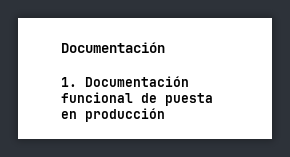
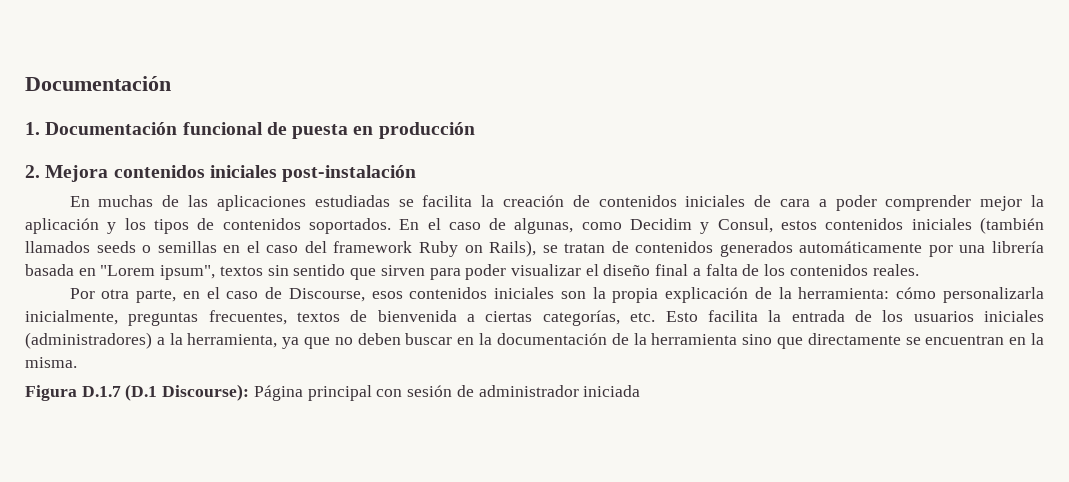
+ 2. Mejora contenidos iniciales post-instalación
+ En muchas de las aplicaciones estudiadas se facilita la creación de contenidos iniciales de cara a poder comprender mejor la aplicación y los tipos de contenidos soportados. En el caso de algunas, como Decidim y Consul, estos contenidos iniciales (también llamados seeds o semillas en el caso del framework Ruby on Rails), se tratan de contenidos generados automáticamente por una librería basada en "Lorem ipsum", textos sin sentido que sirven para poder visualizar el diseño final a falta de los contenidos reales.
+ Por otra parte, en el caso de Discourse, esos contenidos iniciales son la propia explicación de la herramienta: cómo personalizarla inicialmente, preguntas frecuentes, textos de bienvenida a ciertas categorías, etc. Esto facilita la entrada de los usuarios iniciales (administradores) a la herramienta, ya que no deben buscar en la documentación de la herramienta sino que directamente se encuentran en la misma.
+ Figura D.1.7 (D.1 Discourse): Página principal con sesión de administrador iniciada

